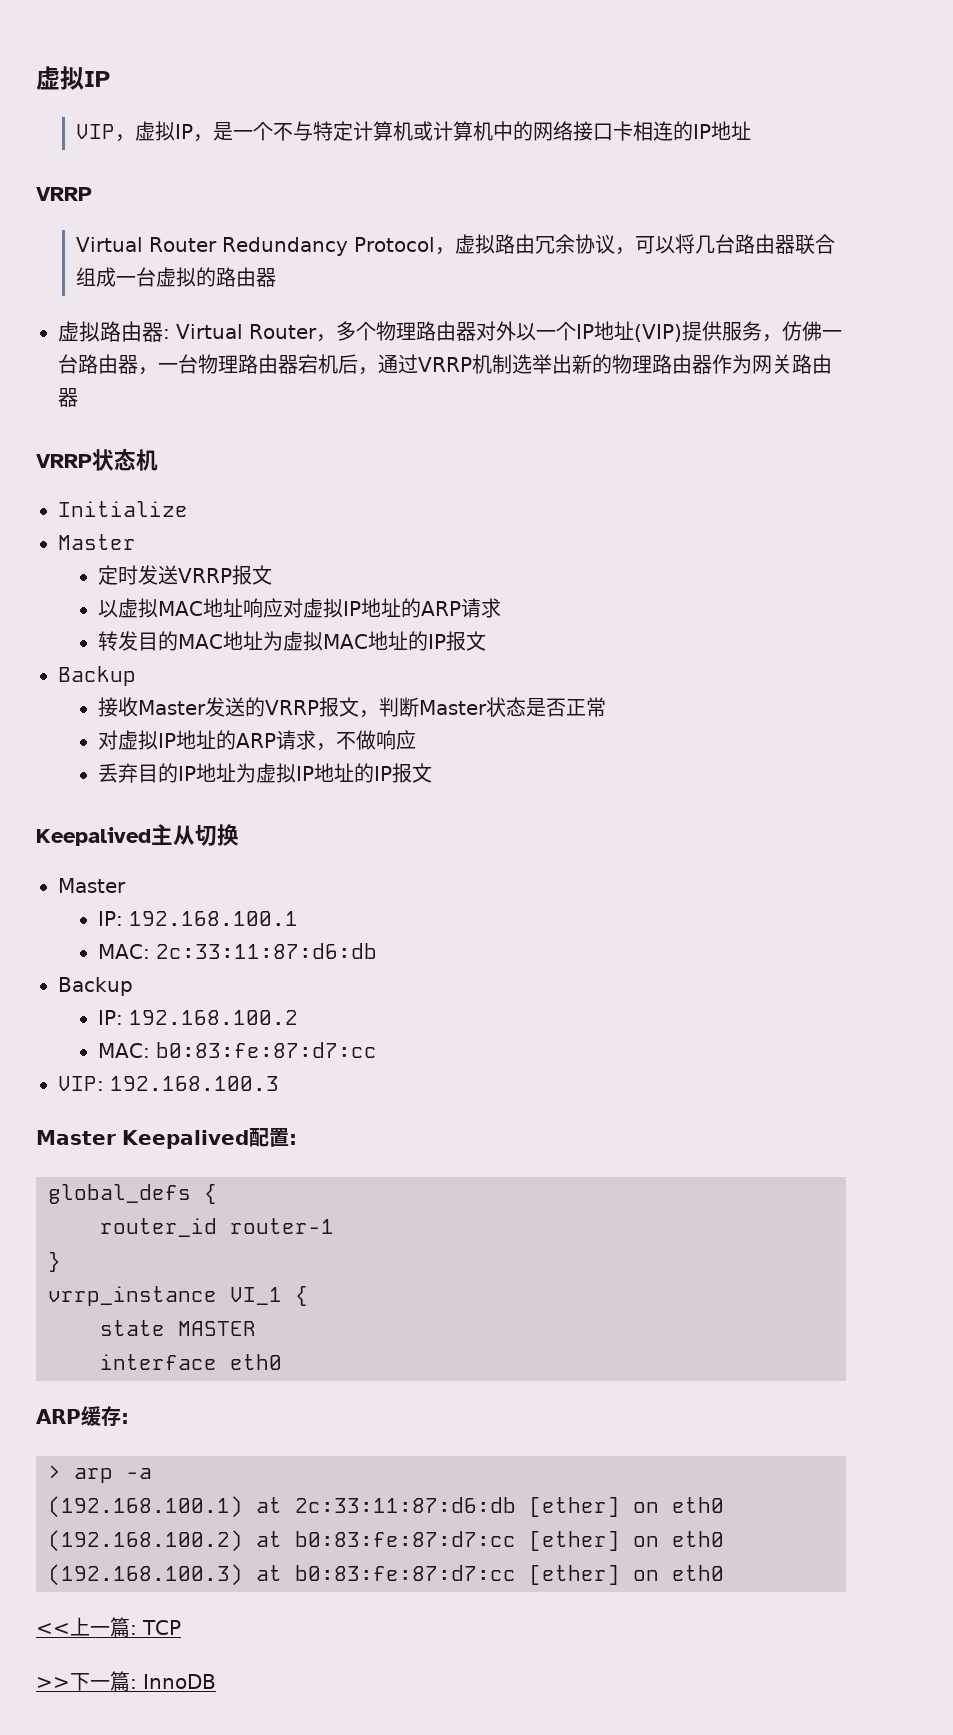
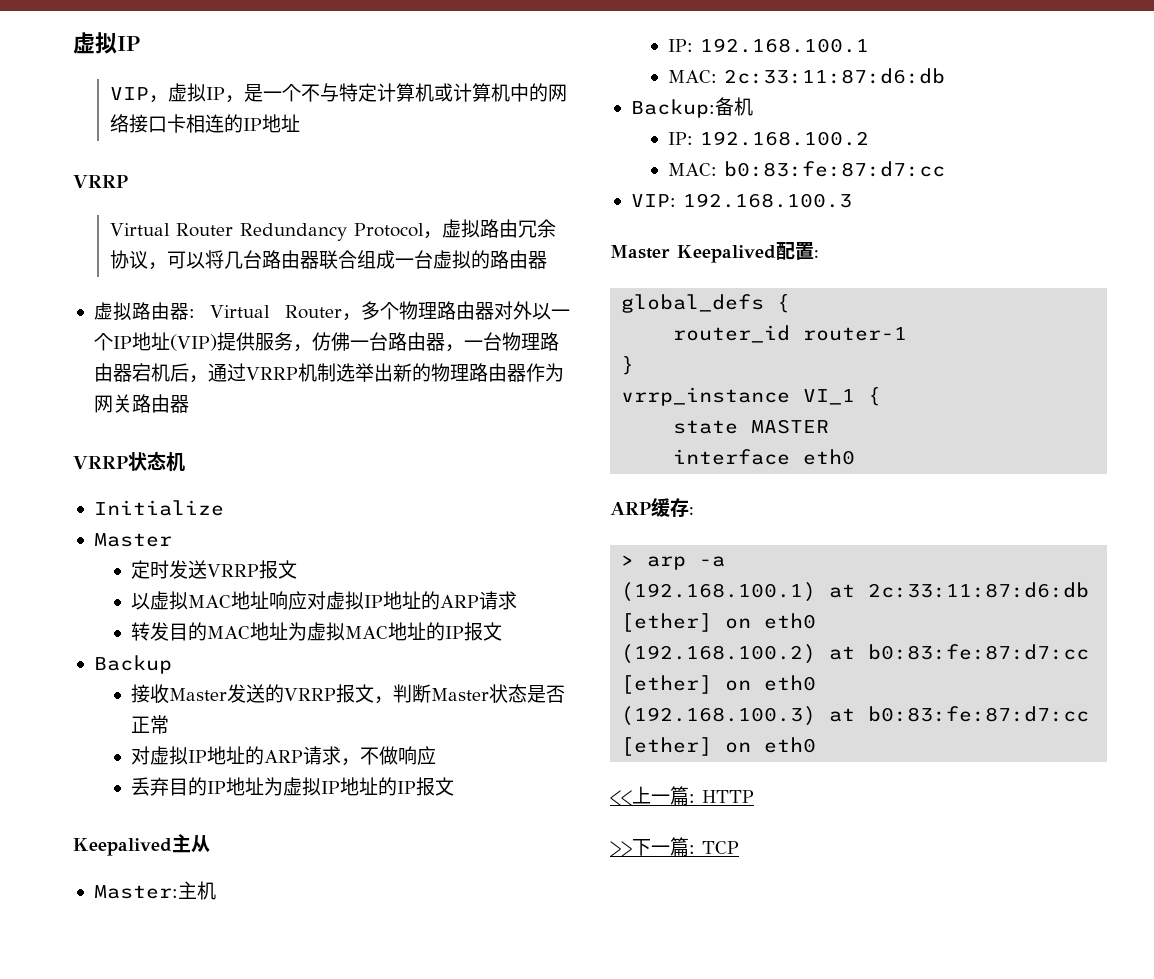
- Keepalived主从切换
- Master
+ Keepalived主从
+ Master:主机
  MAC: 2c:33:11:87:d6:db
- Backup
+ Backup:备机
- <<上一篇: TCP
+ <<上一篇: HTTP
- >>下一篇: InnoDB
+ >>下一篇: TCP

